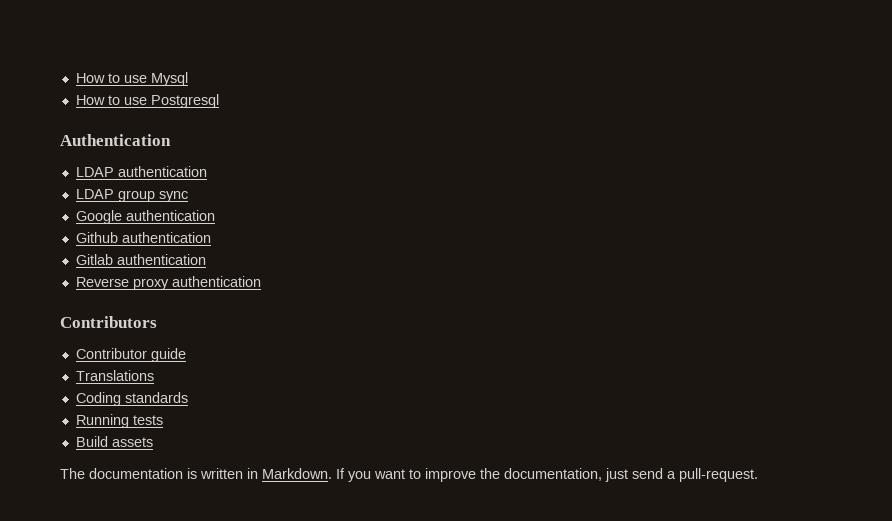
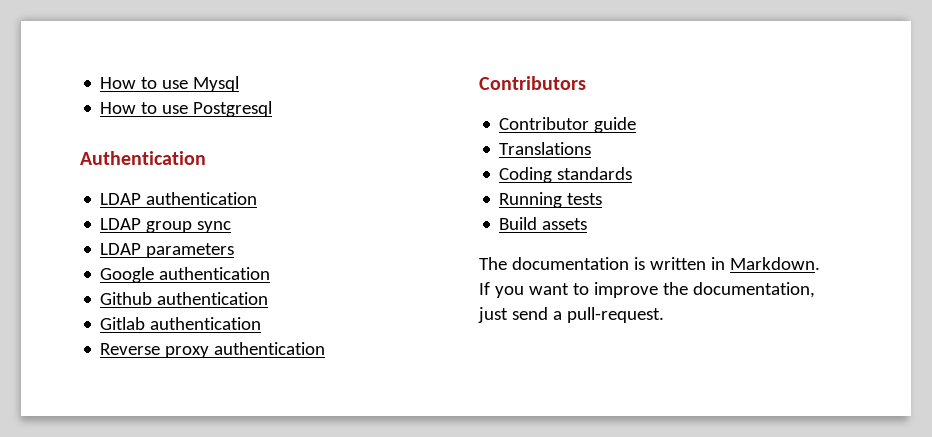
+ LDAP parameters

